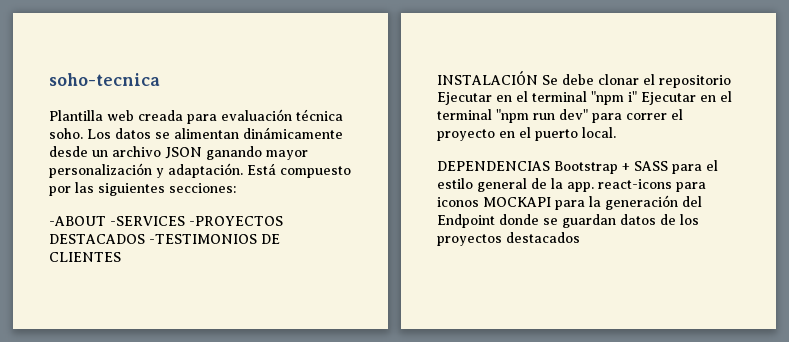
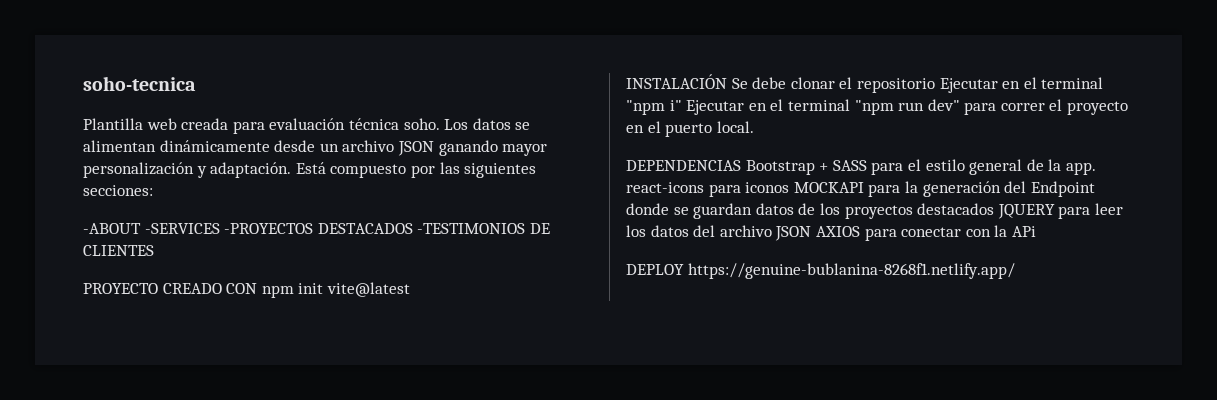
+ PROYECTO CREADO CON npm init vite@latest
- DEPENDENCIAS Bootstrap + SASS para el estilo general de la app. react-icons para iconos MOCKAPI para la generación del Endpoint donde se guardan datos de los proyectos destacados
+ DEPENDENCIAS Bootstrap + SASS para el estilo general de la app. react-icons para iconos MOCKAPI para la generación del Endpoint donde se guardan datos de los proyectos destacados JQUERY para leer los datos del archivo JSON AXIOS para conectar con la APi
+ DEPLOY https://genuine-bublanina-8268f1.netlify.app/

